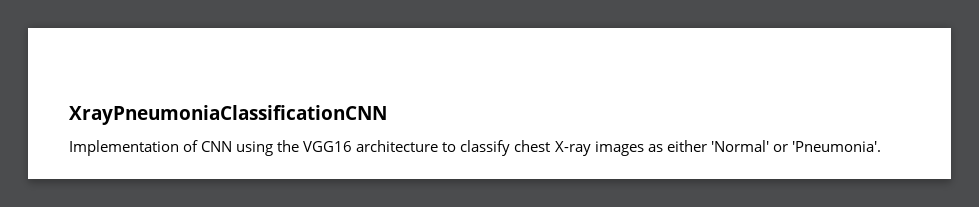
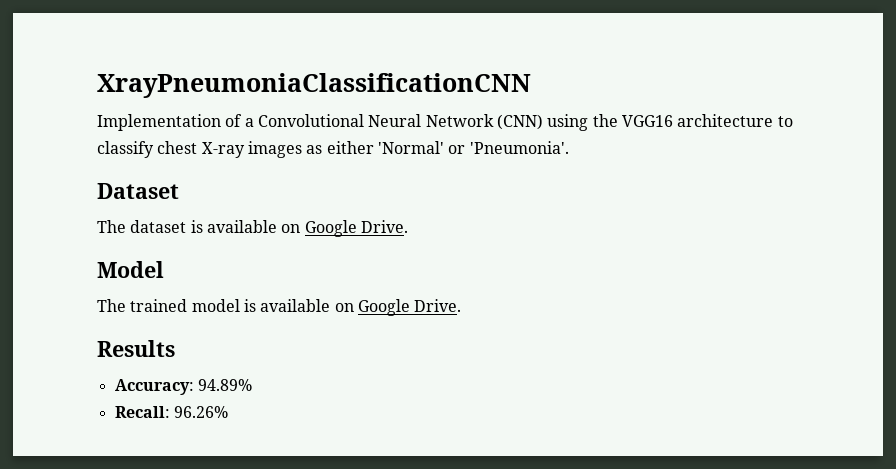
- Implementation of CNN using the VGG16 architecture to classify chest X-ray images as either 'Normal' or 'Pneumonia'.
+ Implementation of a Convolutional Neural Network (CNN) using the VGG16 architecture to classify chest X-ray images as either 'Normal' or 'Pneumonia'.
+ Dataset
+ The dataset is available on Google Drive.
+ Model
+ The trained model is available on Google Drive.
+ Results
+ Accuracy: 94.89%
+ Recall: 96.26%

